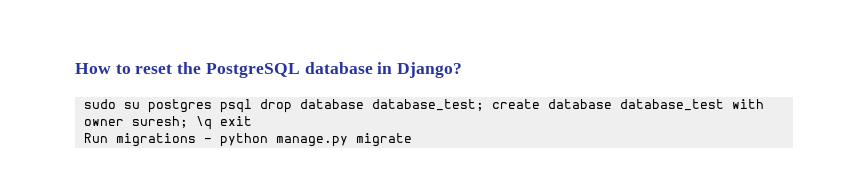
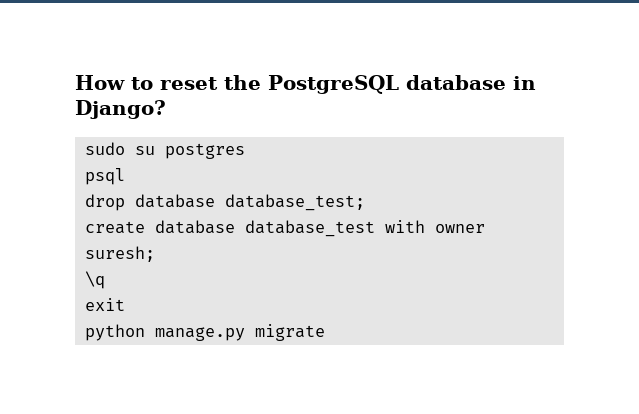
- sudo su postgres psql drop database database_test; create database database_test with owner suresh; \q exit
+ sudo su postgres
+ psql
+ drop database database_test;
+ create database database_test with owner suresh;
+ \q
+ exit
- Run migrations - python manage.py migrate
+ python manage.py migrate

